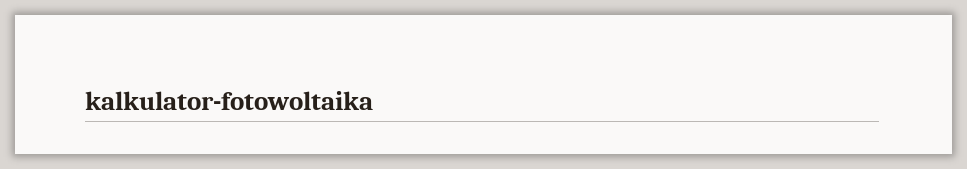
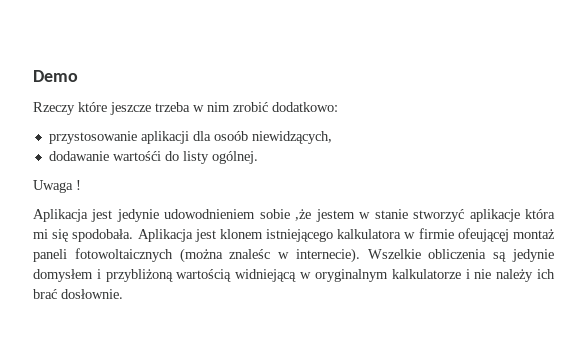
- kalkulator-fotowoltaika
+ Demo
+ Rzeczy które jeszcze trzeba w nim zrobić dodatkowo:
+ przystosowanie aplikacji dla osoób niewidzących,
+ dodawanie wartośći do listy ogólnej.
+ Uwaga !
+ Aplikacja jest jedynie udowodnieniem sobie ,że jestem w stanie stworzyć aplikacje która mi się spodobała. Aplikacja jest klonem istniejącego kalkulatora w firmie ofeującęj montaż paneli fotowoltaicznych (można znaleśc w internecie). Wszelkie obliczenia są jedynie domysłem i przybliżoną wartością widniejącą w oryginalnym kalkulatorze i nie należy ich brać dosłownie.

